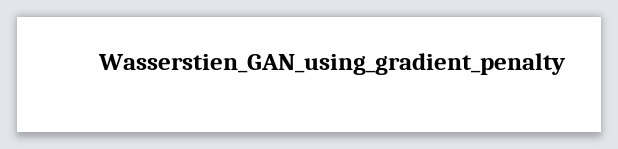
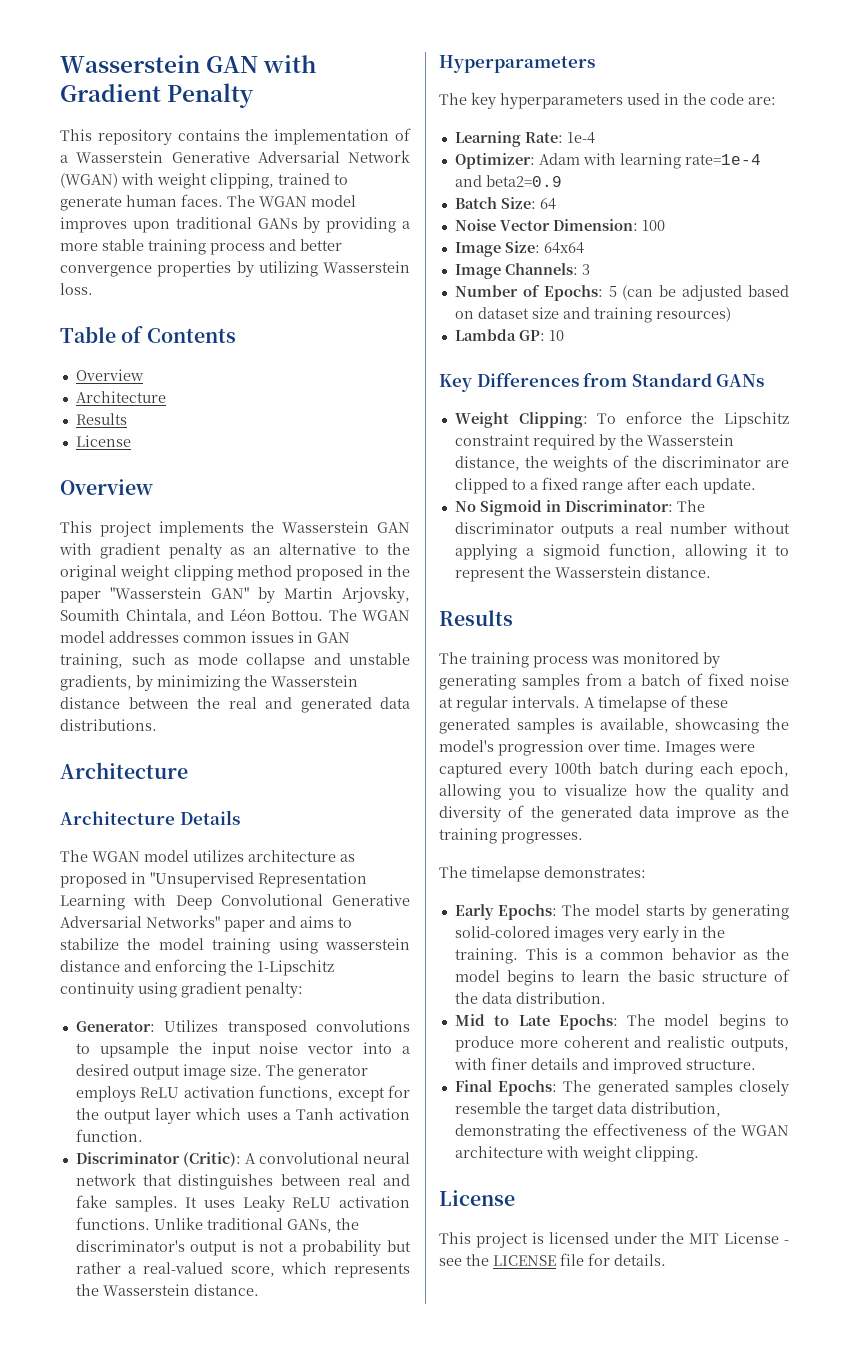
- Wasserstien_GAN_using_gradient_penalty
+ Wasserstein GAN with Gradient Penalty
+ This repository contains the implementation of a Wasserstein Generative Adversarial Network (WGAN) with weight clipping, trained to generate human faces. The WGAN model improves upon traditional GANs by providing a more stable training process and better convergence properties by utilizing Wasserstein loss.
+ Table of Contents
+ Overview
+ Architecture
+ Results
+ License
+ Overview
+ This project implements the Wasserstein GAN with gradient penalty as an alternative to the original weight clipping method proposed in the paper "Wasserstein GAN" by Martin Arjovsky, Soumith Chintala, and Léon Bottou. The WGAN model addresses common issues in GAN training, such as mode collapse and unstable gradients, by minimizing the Wasserstein distance between the real and generated data distributions.
+ Architecture
+ Architecture Details
+ The WGAN model utilizes architecture as proposed in "Unsupervised Representation Learning with Deep Convolutional Generative Adversarial Networks" paper and aims to stabilize the model training using wasserstein distance and enforcing the 1-Lipschitz continuity using gradient penalty:
+ Generator: Utilizes transposed convolutions to upsample the input noise vector into a desired output image size. The generator employs ReLU activation functions, except for the output layer which uses a Tanh activation function.
+ Discriminator (Critic): A convolutional neural network that distinguishes between real and fake samples. It uses Leaky ReLU activation functions. Unlike traditional GANs, the discriminator's output is not a probability but rather a real-valued score, which represents the Wasserstein distance.
+ Hyperparameters
+ The key hyperparameters used in the code are:
+ Learning Rate: 1e-4
+ Optimizer: Adam with learning rate=1e-4 and beta2=0.9
+ Batch Size: 64
+ Noise Vector Dimension: 100
+ Image Size: 64x64
+ Image Channels: 3
+ Number of Epochs: 5 (can be adjusted based on dataset size and training resources)
+ Lambda GP: 10
+ Key Differences from Standard GANs
+ Weight Clipping: To enforce the Lipschitz constraint required by the Wasserstein distance, the weights of the discriminator are clipped to a fixed range after each update.
+ No Sigmoid in Discriminator: The discriminator outputs a real number without applying a sigmoid function, allowing it to represent the Wasserstein distance.
+ Results
+ The training process was monitored by generating samples from a batch of fixed noise at regular intervals. A timelapse of these generated samples is available, showcasing the model's progression over time. Images were captured every 100th batch during each epoch, allowing you to visualize how the quality and diversity of the generated data improve as the training progresses.
+ The timelapse demonstrates:
+ Early Epochs: The model starts by generating solid-colored images very early in the training. This is a common behavior as the model begins to learn the basic structure of the data distribution.
+ Mid to Late Epochs: The model begins to produce more coherent and realistic outputs, with finer details and improved structure.
+ Final Epochs: The generated samples closely resemble the target data distribution, demonstrating the effectiveness of the WGAN architecture with weight clipping.
+ License
+ This project is licensed under the MIT License - see the LICENSE file for details.

